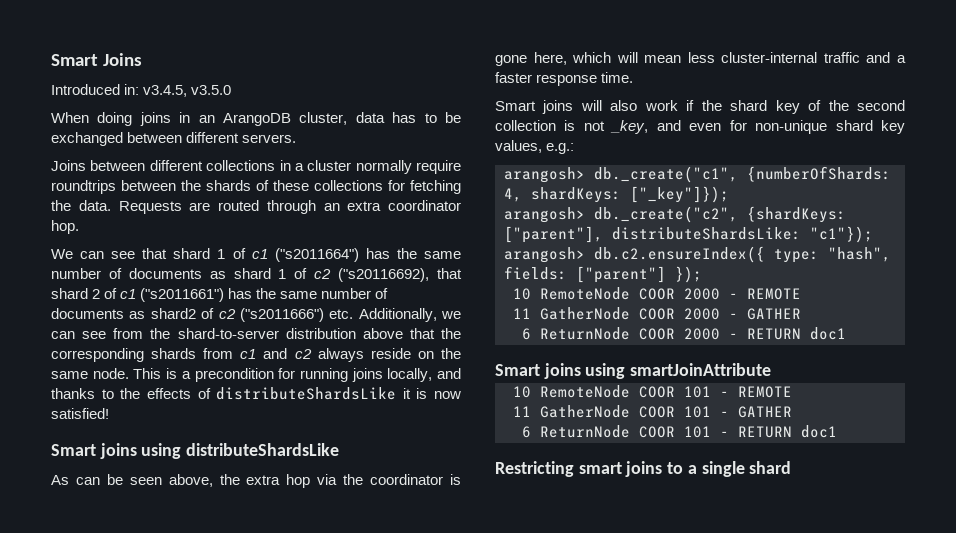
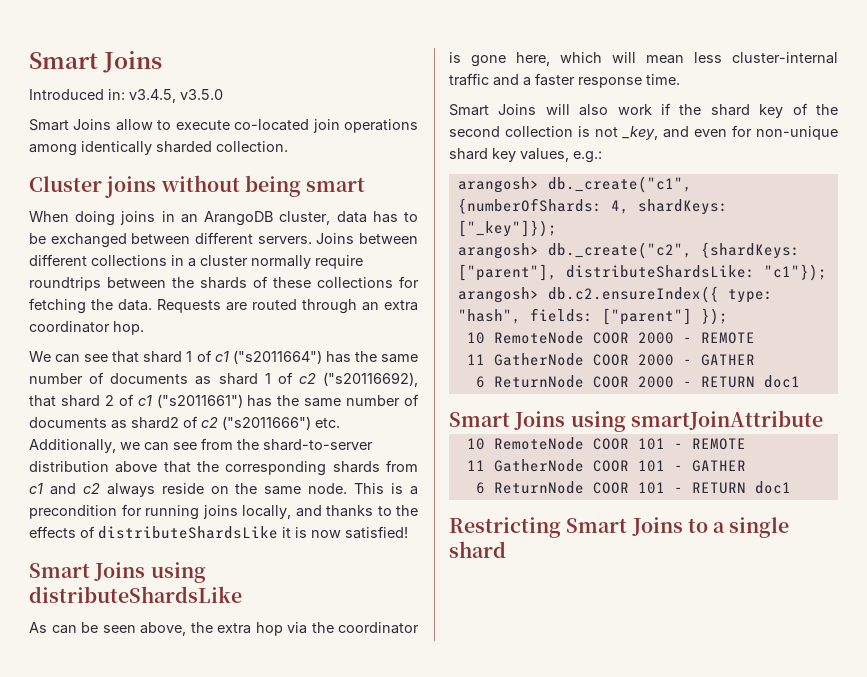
+ Smart Joins allow to execute co-located join operations among identically sharded collection.
+ Cluster joins without being smart
- When doing joins in an ArangoDB cluster, data has to be exchanged between different servers.
- Joins between different collections in a cluster normally require roundtrips between the shards of these collections for fetching the data.
+ When doing joins in an ArangoDB cluster, data has to be exchanged between different servers. Joins between different collections in a cluster normally require roundtrips between the shards of these collections for fetching the data.
- Smart joins using distributeShardsLike
+ Smart Joins using distributeShardsLike
- Smart joins will also work if the shard key of the second collection is not _key, and even for non-unique shard key values, e.g.:
+ Smart Joins will also work if the shard key of the second collection is not _key, and even for non-unique shard key values, e.g.:
- Smart joins using smartJoinAttribute
+ Smart Joins using smartJoinAttribute
- Restricting smart joins to a single shard
+ Restricting Smart Joins to a single shard

